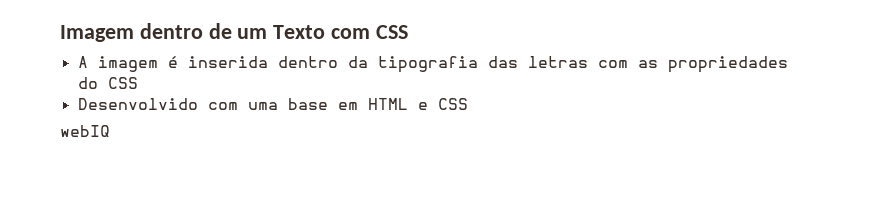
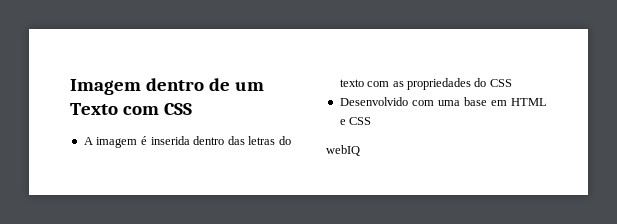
- A imagem é inserida dentro da tipografia das letras com as propriedades do CSS
+ A imagem é inserida dentro das letras do texto com as propriedades do CSS

